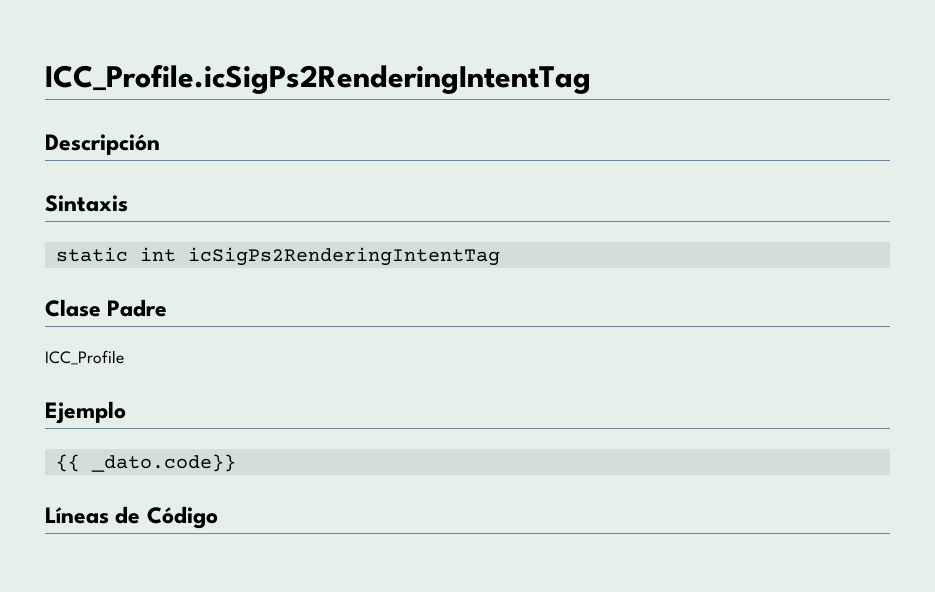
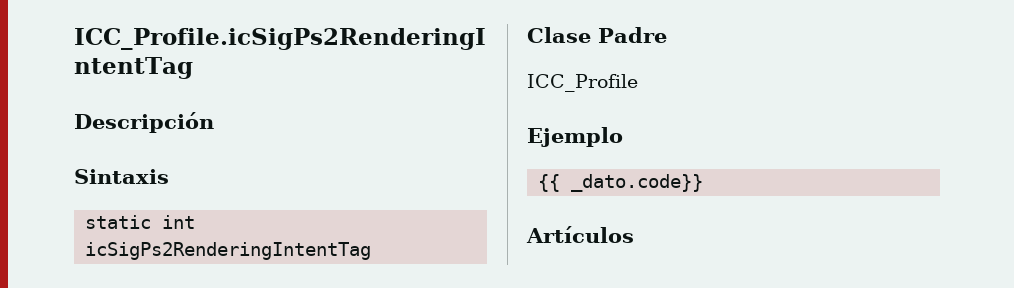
- Líneas de Código
+ Artículos

